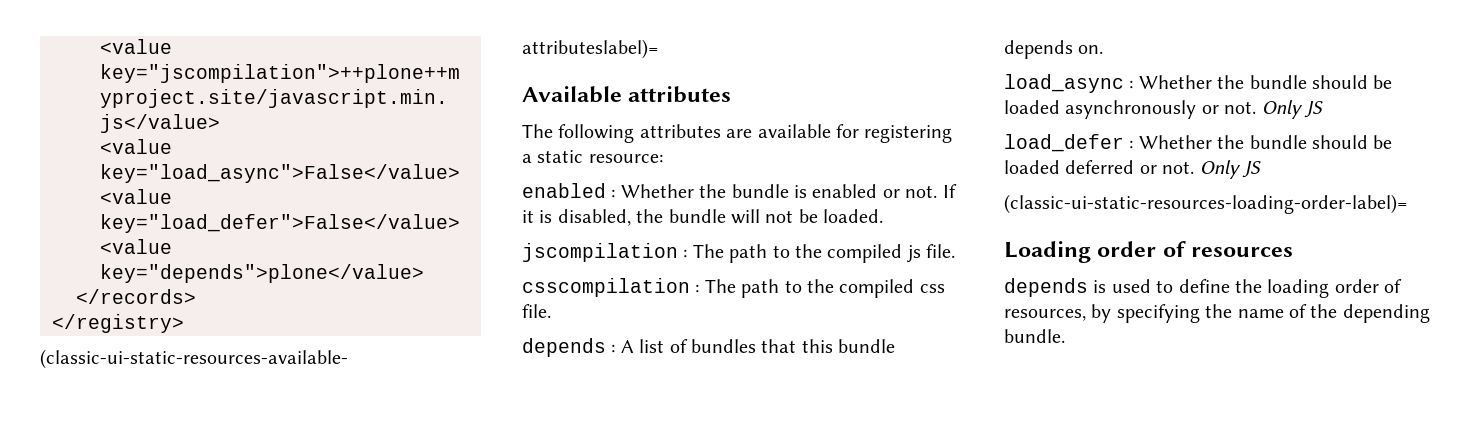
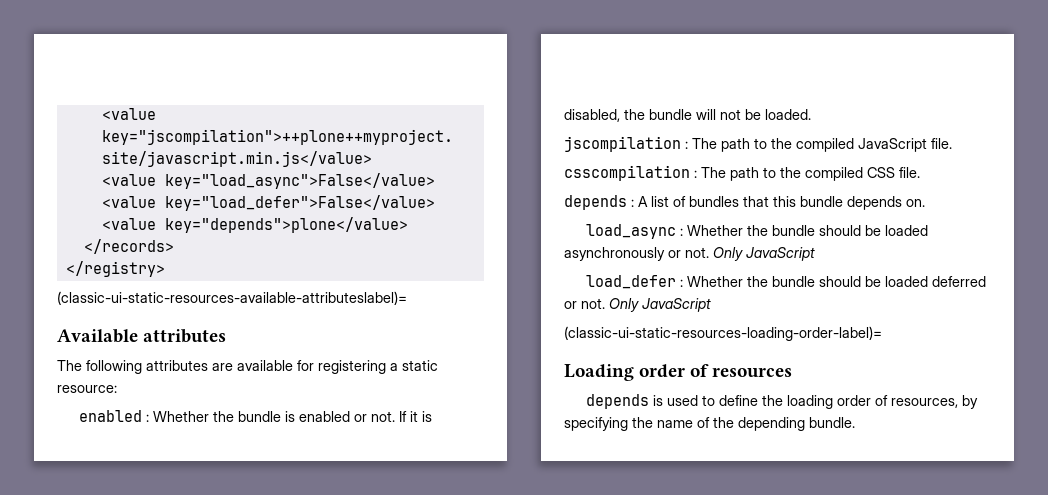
- jscompilation : The path to the compiled js file.
+ jscompilation : The path to the compiled JavaScript file.
- csscompilation : The path to the compiled css file.
+ csscompilation : The path to the compiled CSS file.
- load_async : Whether the bundle should be loaded asynchronously or not. Only JS
+ load_async : Whether the bundle should be loaded asynchronously or not. Only JavaScript
- load_defer : Whether the bundle should be loaded deferred or not. Only JS
+ load_defer : Whether the bundle should be loaded deferred or not. Only JavaScript

